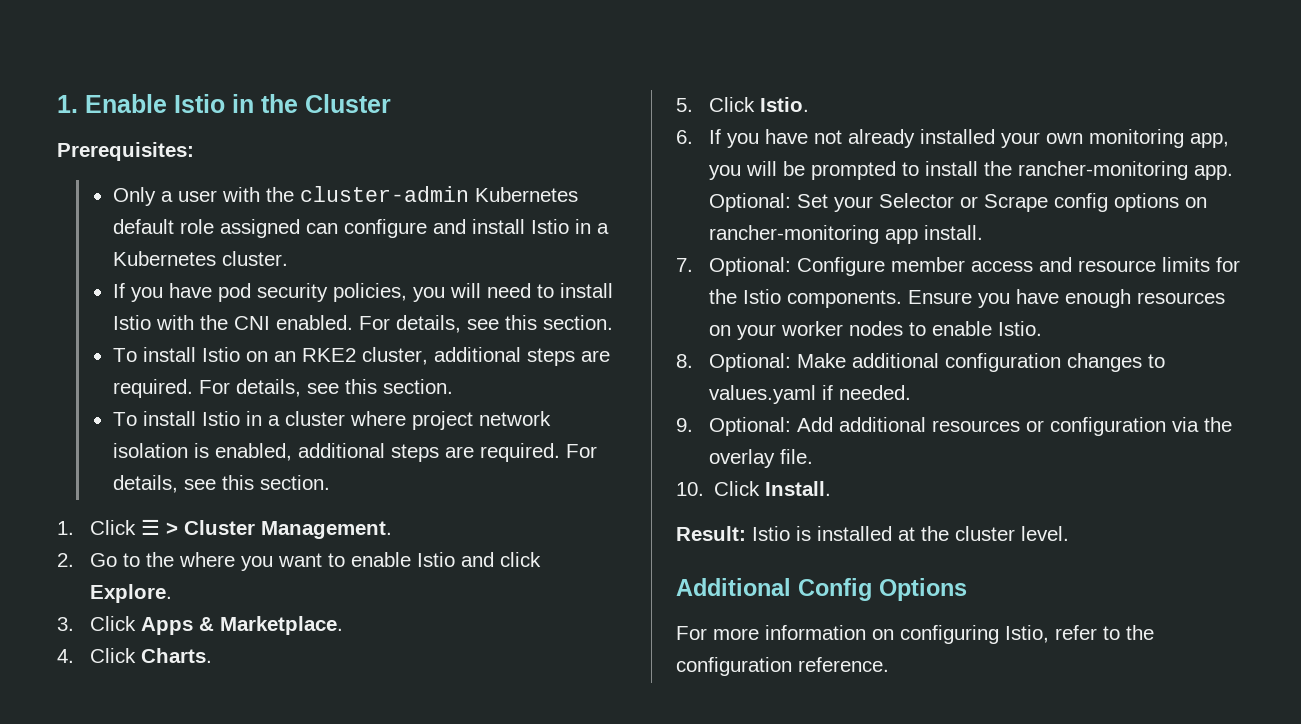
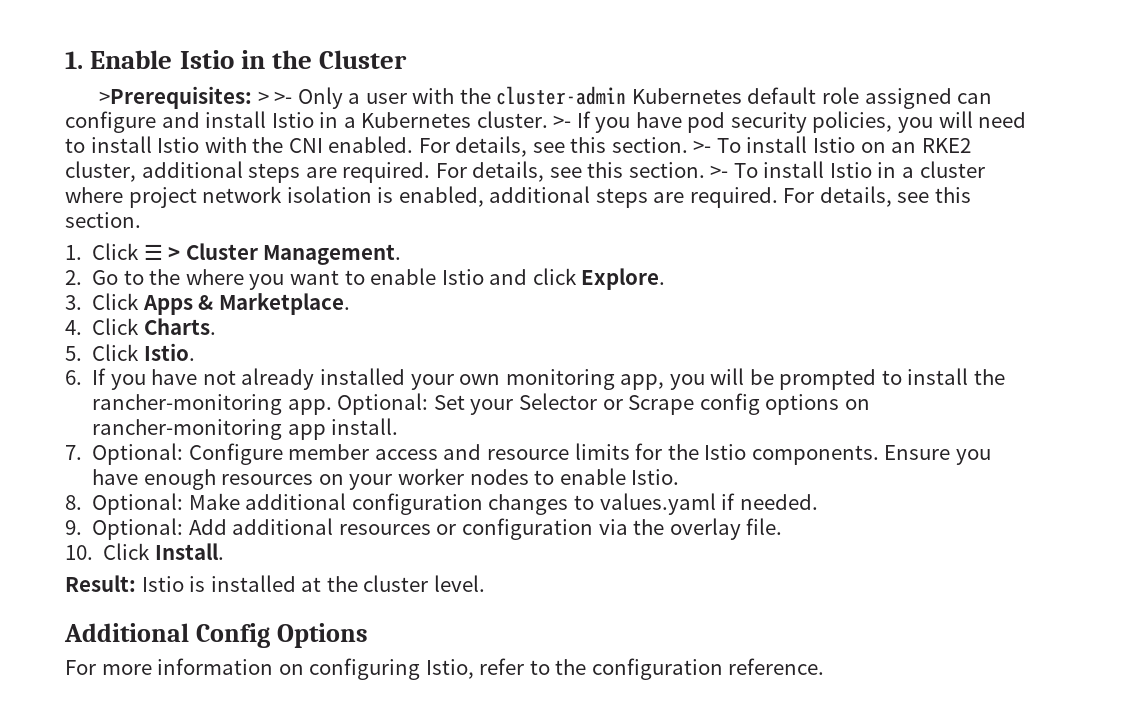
- Prerequisites:
- Only a user with the cluster-admin Kubernetes default role assigned can configure and install Istio in a Kubernetes cluster.
- If you have pod security policies, you will need to install Istio with the CNI enabled. For details, see this section.
- To install Istio on an RKE2 cluster, additional steps are required. For details, see this section.
- To install Istio in a cluster where project network isolation is enabled, additional steps are required.
+ >Prerequisites: > >- Only a user with the cluster-admin Kubernetes default role assigned can configure and install Istio in a Kubernetes cluster. >- If you have pod security policies, you will need to install Istio with the CNI enabled. For details, see this section. >- To install Istio on an RKE2 cluster, additional steps are required. For details, see this section. >- To install Istio in a cluster where project network isolation is enabled, additional steps are required.

